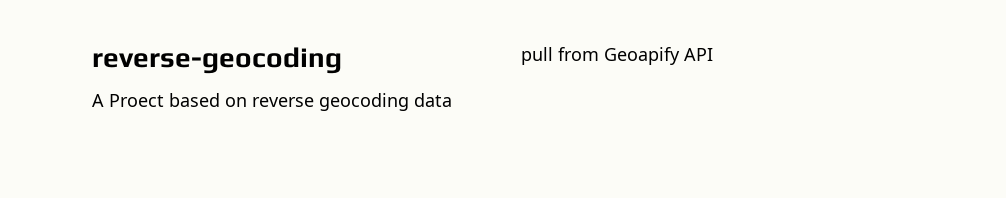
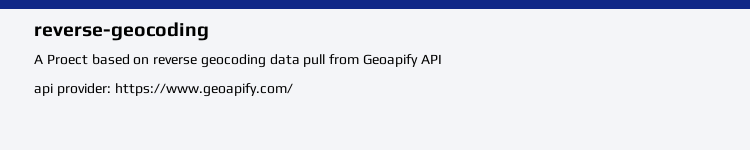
+ api provider: https://www.geoapify.com/

